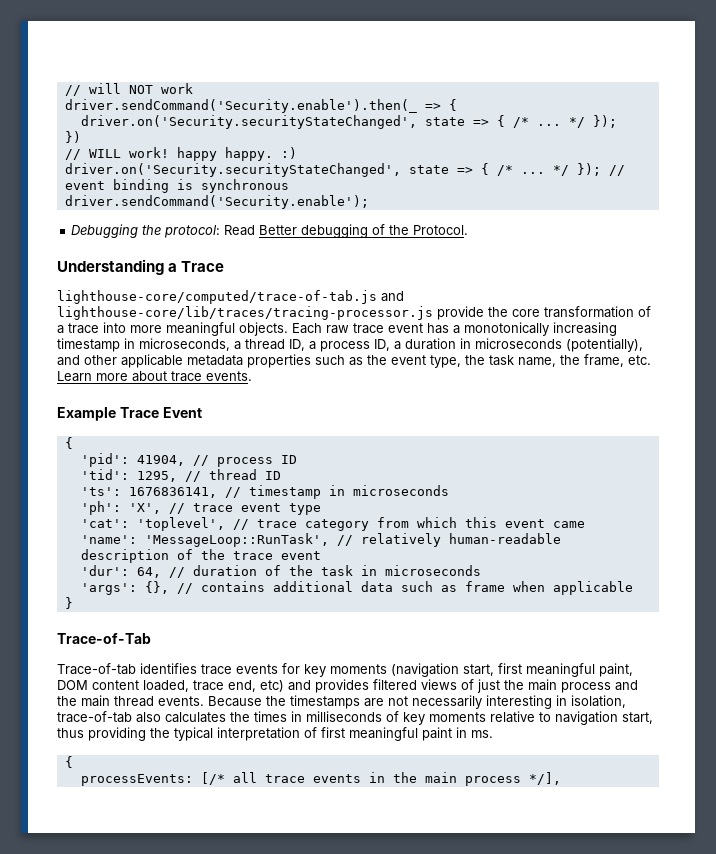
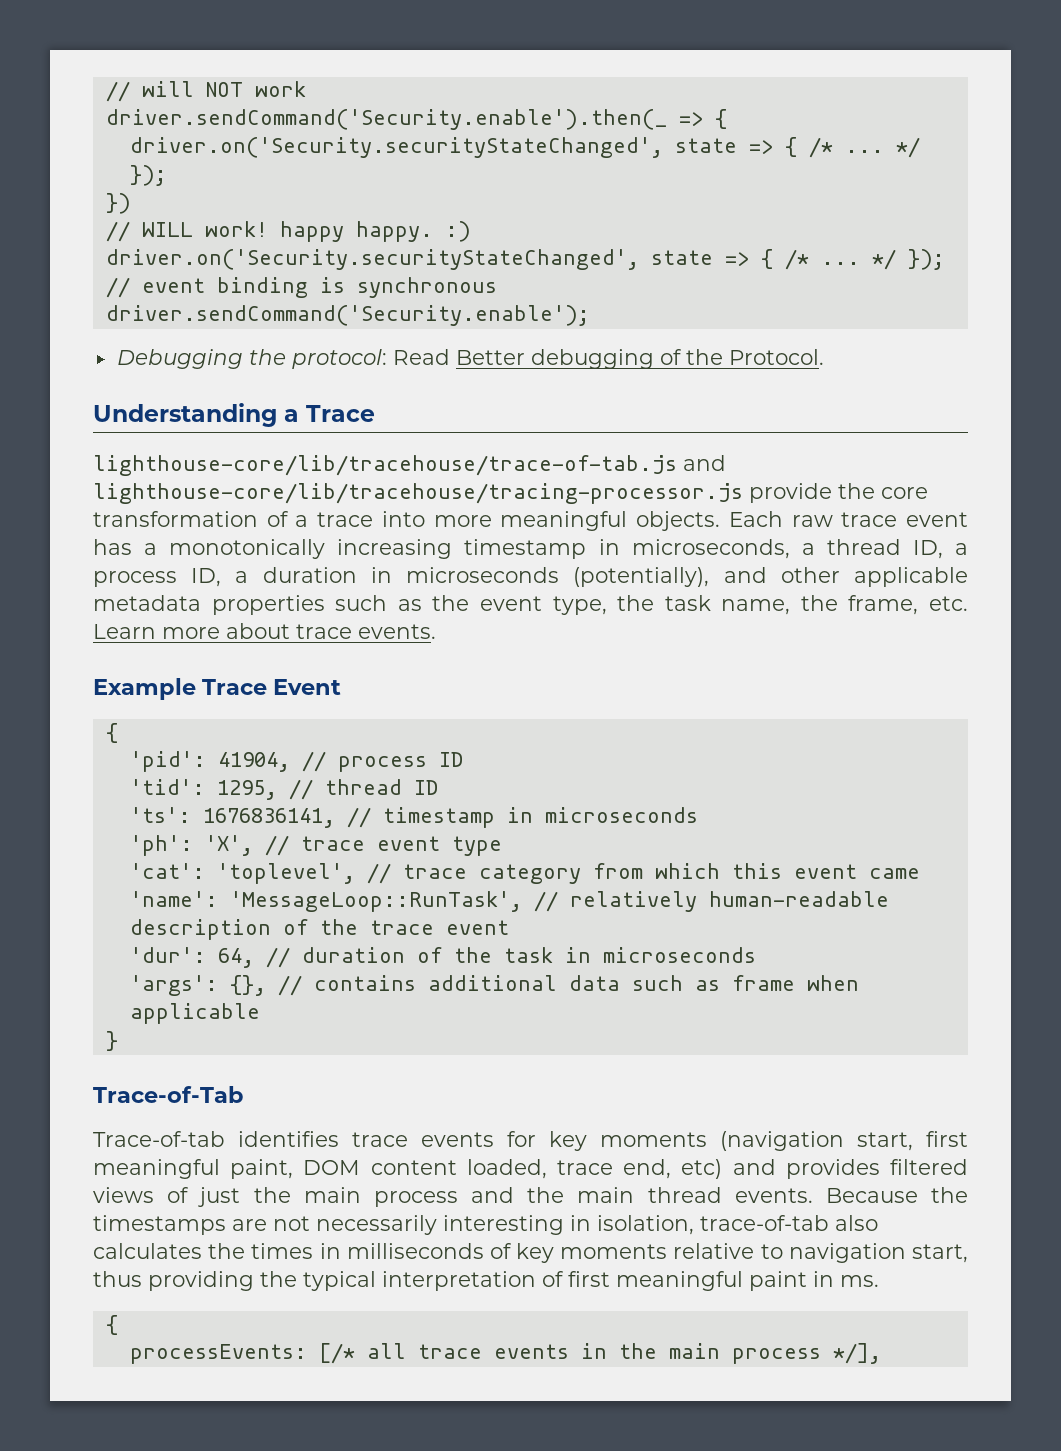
- lighthouse-core/computed/trace-of-tab.js and lighthouse-core/lib/traces/tracing-processor.js provide the core transformation of a trace into more meaningful objects.
+ lighthouse-core/lib/tracehouse/trace-of-tab.js and lighthouse-core/lib/tracehouse/tracing-processor.js provide the core transformation of a trace into more meaningful objects.

